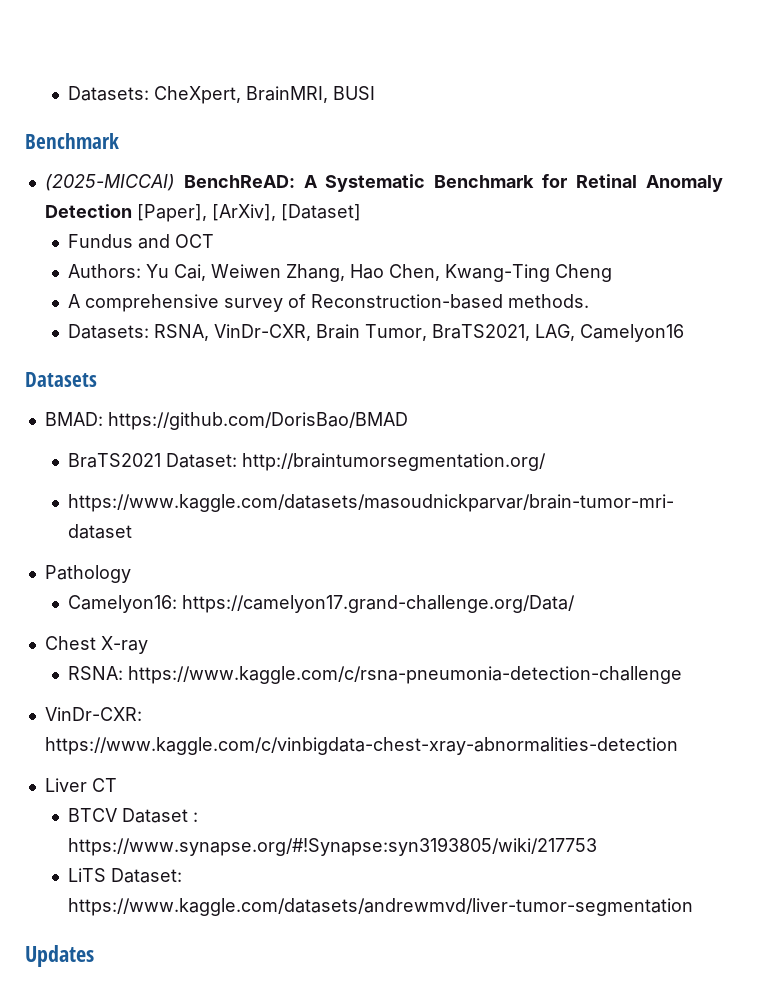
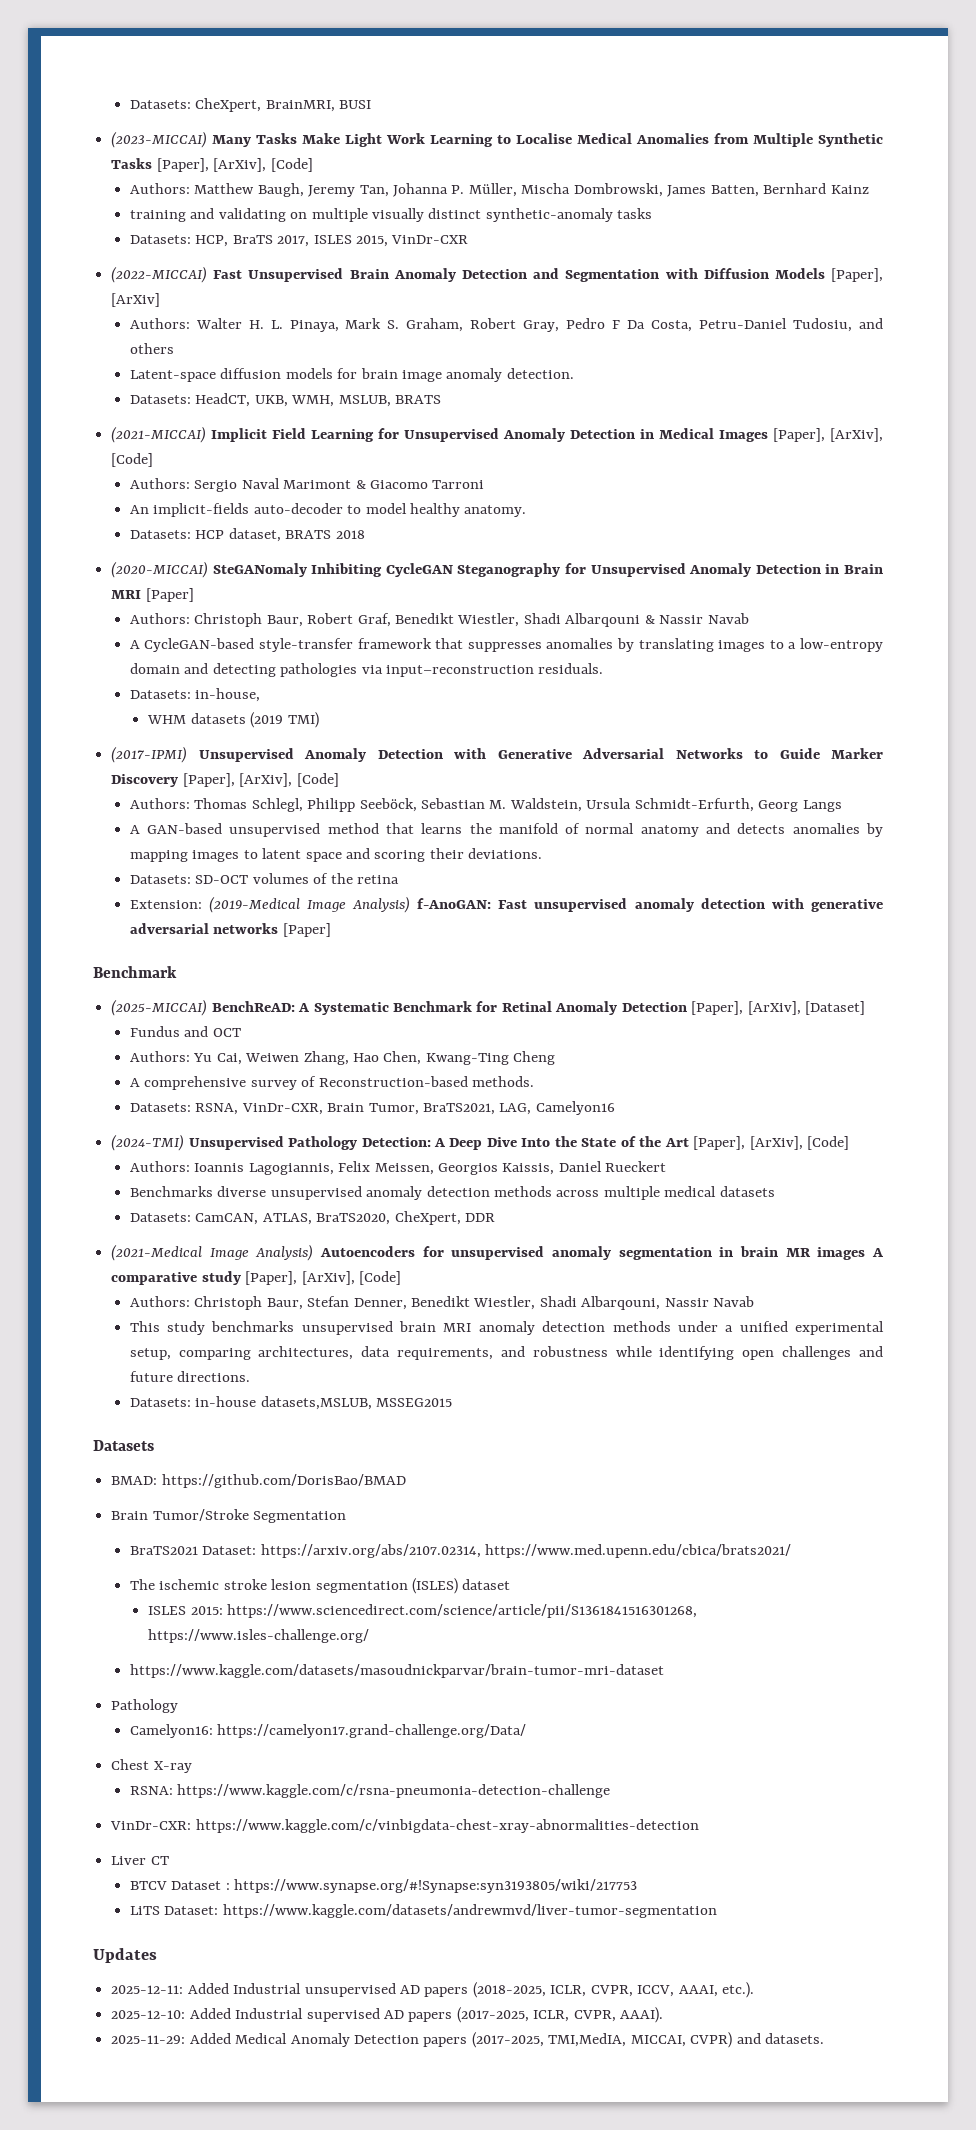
+ (2023-MICCAI) Many Tasks Make Light Work Learning to Localise Medical Anomalies from Multiple Synthetic Tasks [Paper], [ArXiv], [Code]
+ Authors: Matthew Baugh, Jeremy Tan, Johanna P. Müller, Mischa Dombrowski, James Batten, Bernhard Kainz
+ training and validating on multiple visually distinct synthetic-anomaly tasks
+ Datasets: HCP, BraTS 2017, ISLES 2015, VinDr-CXR
+ (2022-MICCAI) Fast Unsupervised Brain Anomaly Detection and Segmentation with Diffusion Models [Paper], [ArXiv]
+ Authors: Walter H. L. Pinaya, Mark S. Graham, Robert Gray, Pedro F Da Costa, Petru-Daniel Tudosiu, and others
+ Latent-space diffusion models for brain image anomaly detection.
+ Datasets: HeadCT, UKB, WMH, MSLUB, BRATS
+ (2021-MICCAI) Implicit Field Learning for Unsupervised Anomaly Detection in Medical Images [Paper], [ArXiv], [Code]
+ Authors: Sergio Naval Marimont & Giacomo Tarroni
+ An implicit-fields auto-decoder to model healthy anatomy.
+ Datasets: HCP dataset, BRATS 2018
+ (2020-MICCAI) SteGANomaly Inhibiting CycleGAN Steganography for Unsupervised Anomaly Detection in Brain MRI [Paper]
+ Authors: Christoph Baur, Robert Graf, Benedikt Wiestler, Shadi Albarqouni & Nassir Navab
+ A CycleGAN-based style-transfer framework that suppresses anomalies by translating images to a low-entropy domain and detecting pathologies via input–reconstruction residuals.
+ Datasets: in-house,
+ WHM datasets (2019 TMI)
+ (2017-IPMI) Unsupervised Anomaly Detection with Generative Adversarial Networks to Guide Marker Discovery [Paper], [ArXiv], [Code]
+ Authors: Thomas Schlegl, Philipp Seeböck, Sebastian M. Waldstein, Ursula Schmidt-Erfurth, Georg Langs
+ A GAN-based unsupervised method that learns the manifold of normal anatomy and detects anomalies by mapping images to latent space and scoring their deviations.
+ Datasets: SD-OCT volumes of the retina
+ Extension: (2019-Medical Image Analysis) f-AnoGAN: Fast unsupervised anomaly detection with generative adversarial networks [Paper]
+ (2024-TMI) Unsupervised Pathology Detection: A Deep Dive Into the State of the Art [Paper], [ArXiv], [Code]
+ Authors: Ioannis Lagogiannis, Felix Meissen, Georgios Kaissis, Daniel Rueckert
+ Benchmarks diverse unsupervised anomaly detection methods across multiple medical datasets
+ Datasets: CamCAN, ATLAS, BraTS2020, CheXpert, DDR
+ (2021-Medical Image Analysis) Autoencoders for unsupervised anomaly segmentation in brain MR images A comparative study [Paper], [ArXiv], [Code]
+ Authors: Christoph Baur, Stefan Denner, Benedikt Wiestler, Shadi Albarqouni, Nassir Navab
+ This study benchmarks unsupervised brain MRI anomaly detection methods under a unified experimental setup, comparing architectures, data requirements, and robustness while identifying open challenges and future directions.
+ Datasets: in-house datasets,MSLUB, MSSEG2015
+ Brain Tumor/Stroke Segmentation
- BraTS2021 Dataset: http://braintumorsegmentation.org/
+ BraTS2021 Dataset: https://arxiv.org/abs/2107.02314, https://www.med.upenn.edu/cbica/brats2021/
+ The ischemic stroke lesion segmentation (ISLES) dataset
+ ISLES 2015: https://www.sciencedirect.com/science/article/pii/S1361841516301268, https://www.isles-challenge.org/
+ 2025-12-11: Added Industrial unsupervised AD papers (2018-2025, ICLR, CVPR, ICCV, AAAI, etc.).
+ 2025-12-10: Added Industrial supervised AD papers (2017-2025, ICLR, CVPR, AAAI).
+ 2025-11-29: Added Medical Anomaly Detection papers (2017-2025, TMI,MedIA, MICCAI, CVPR) and datasets.

